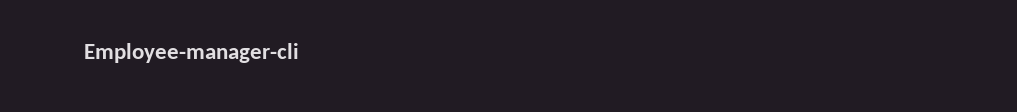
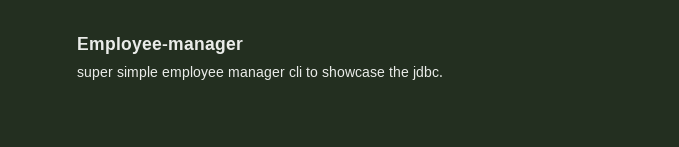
- Employee-manager-cli
+ Employee-manager
+ super simple employee manager cli to showcase the jdbc.

